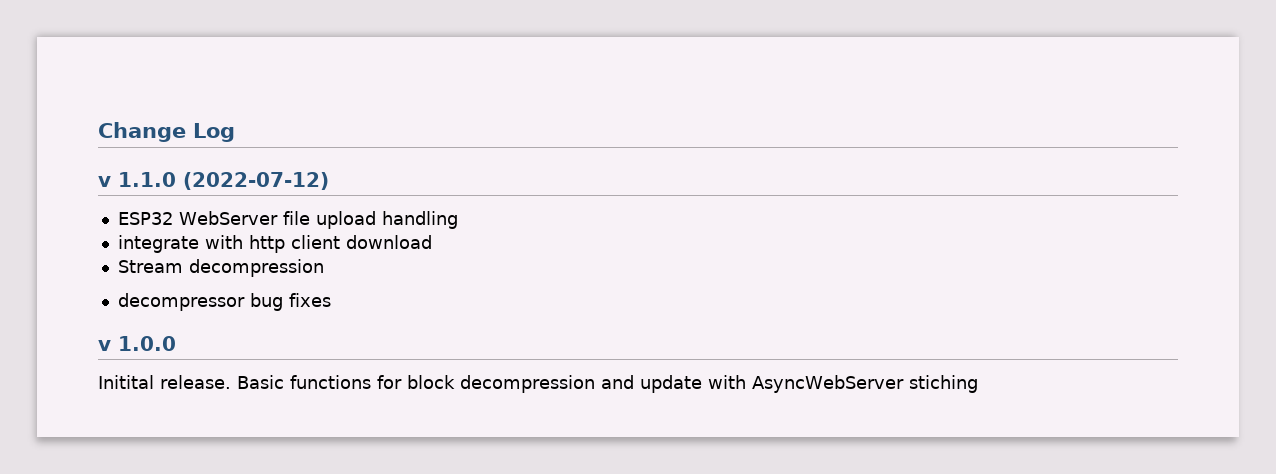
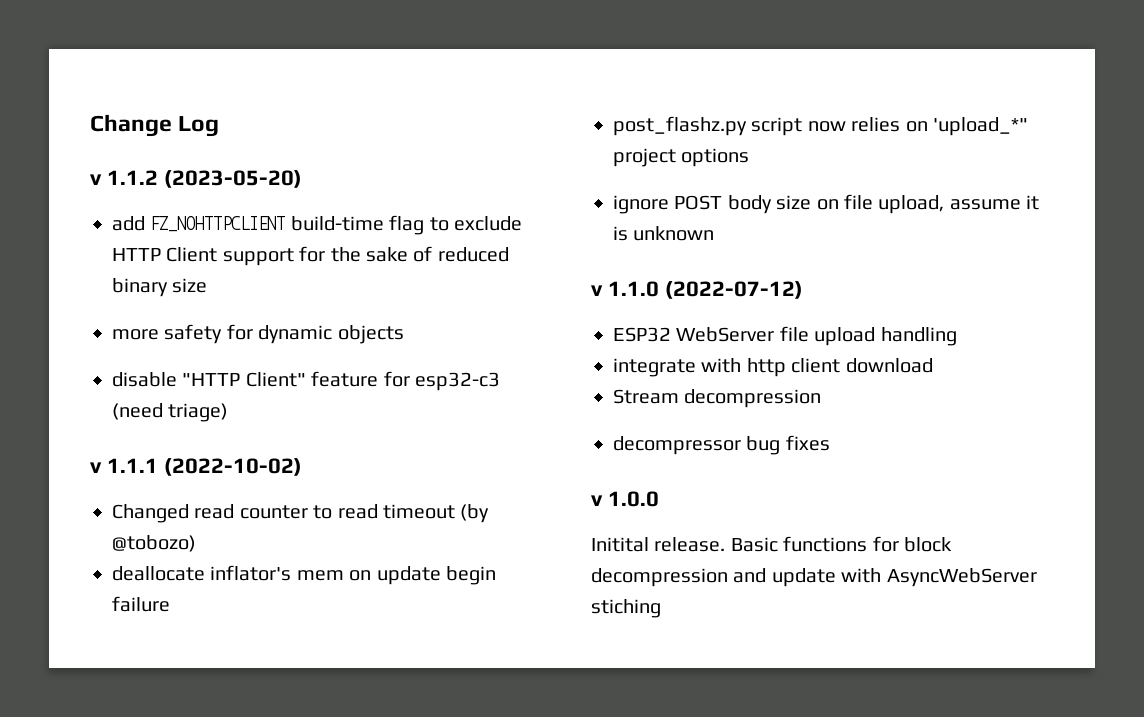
+ v 1.1.2 (2023-05-20)
+ add FZ_NOHTTPCLIENT build-time flag to exclude HTTP Client support for the sake of reduced binary size
+ more safety for dynamic objects
+ disable "HTTP Client" feature for esp32-c3 (need triage)
+ v 1.1.1 (2022-10-02)
+ Changed read counter to read timeout (by @tobozo)
+ deallocate inflator's mem on update begin failure
+ post_flashz.py script now relies on 'upload_*" project options
+ ignore POST body size on file upload, assume it is unknown

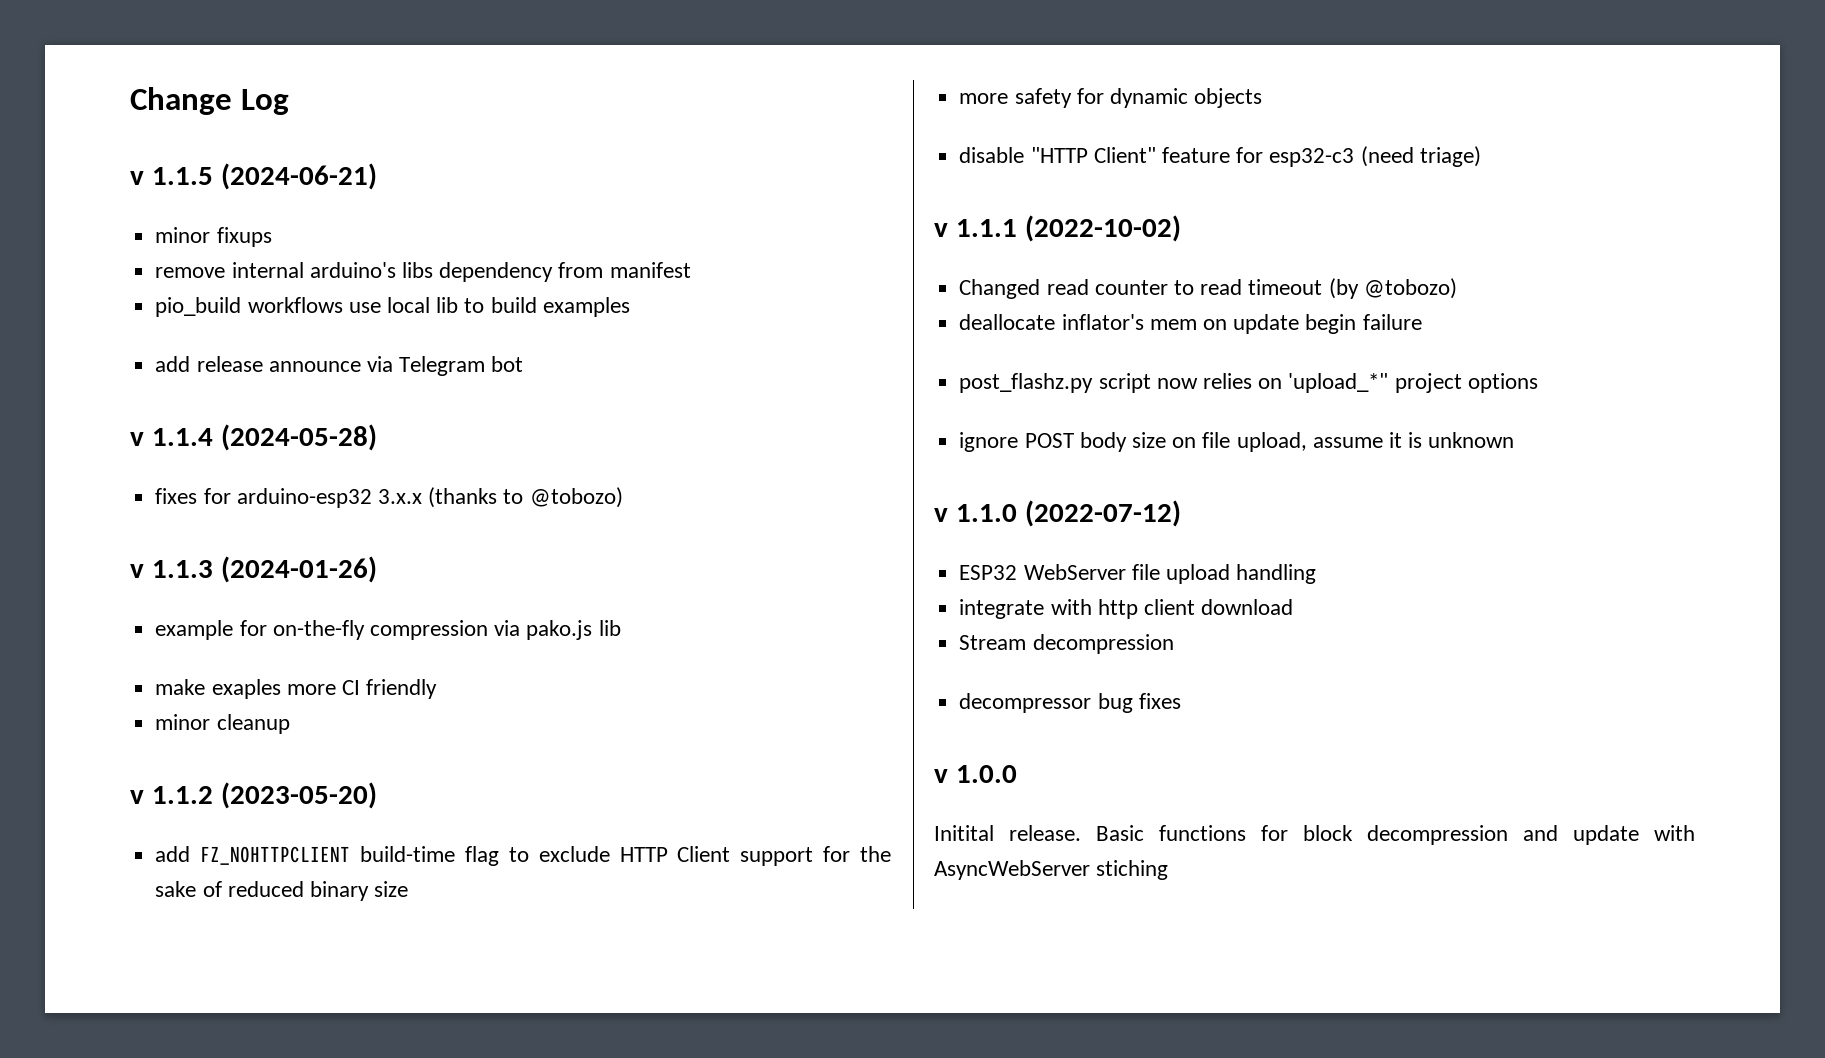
+ v 1.1.5 (2024-06-21)
+ minor fixups
+ remove internal arduino's libs dependency from manifest
+ pio_build workflows use local lib to build examples
+ add release announce via Telegram bot
+ v 1.1.4 (2024-05-28)
+ fixes for arduino-esp32 3.x.x (thanks to @tobozo)
+ v 1.1.3 (2024-01-26)
+ example for on-the-fly compression via pako.js lib
+ make exaples more CI friendly
+ minor cleanup

